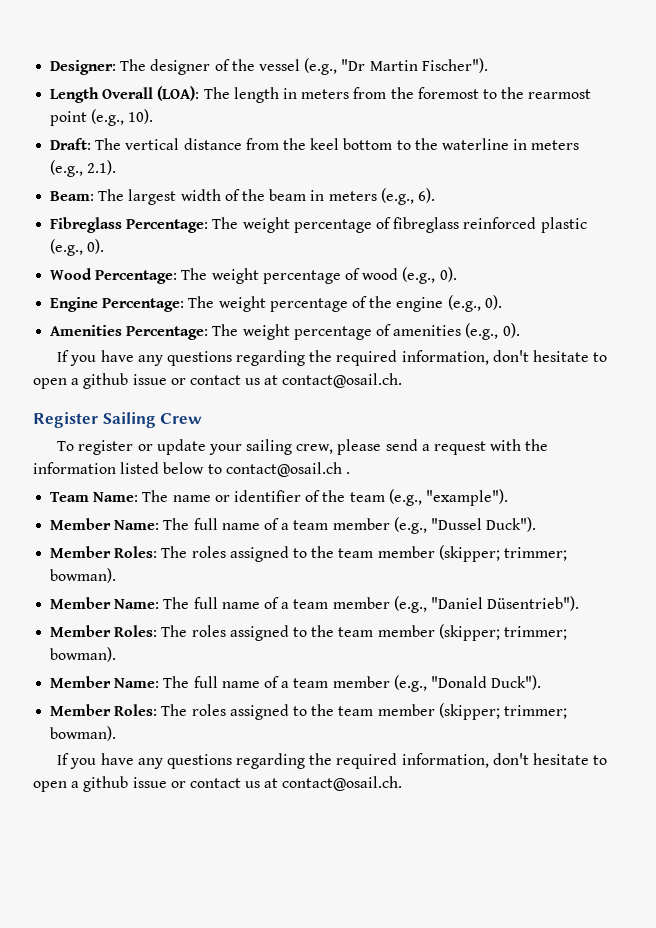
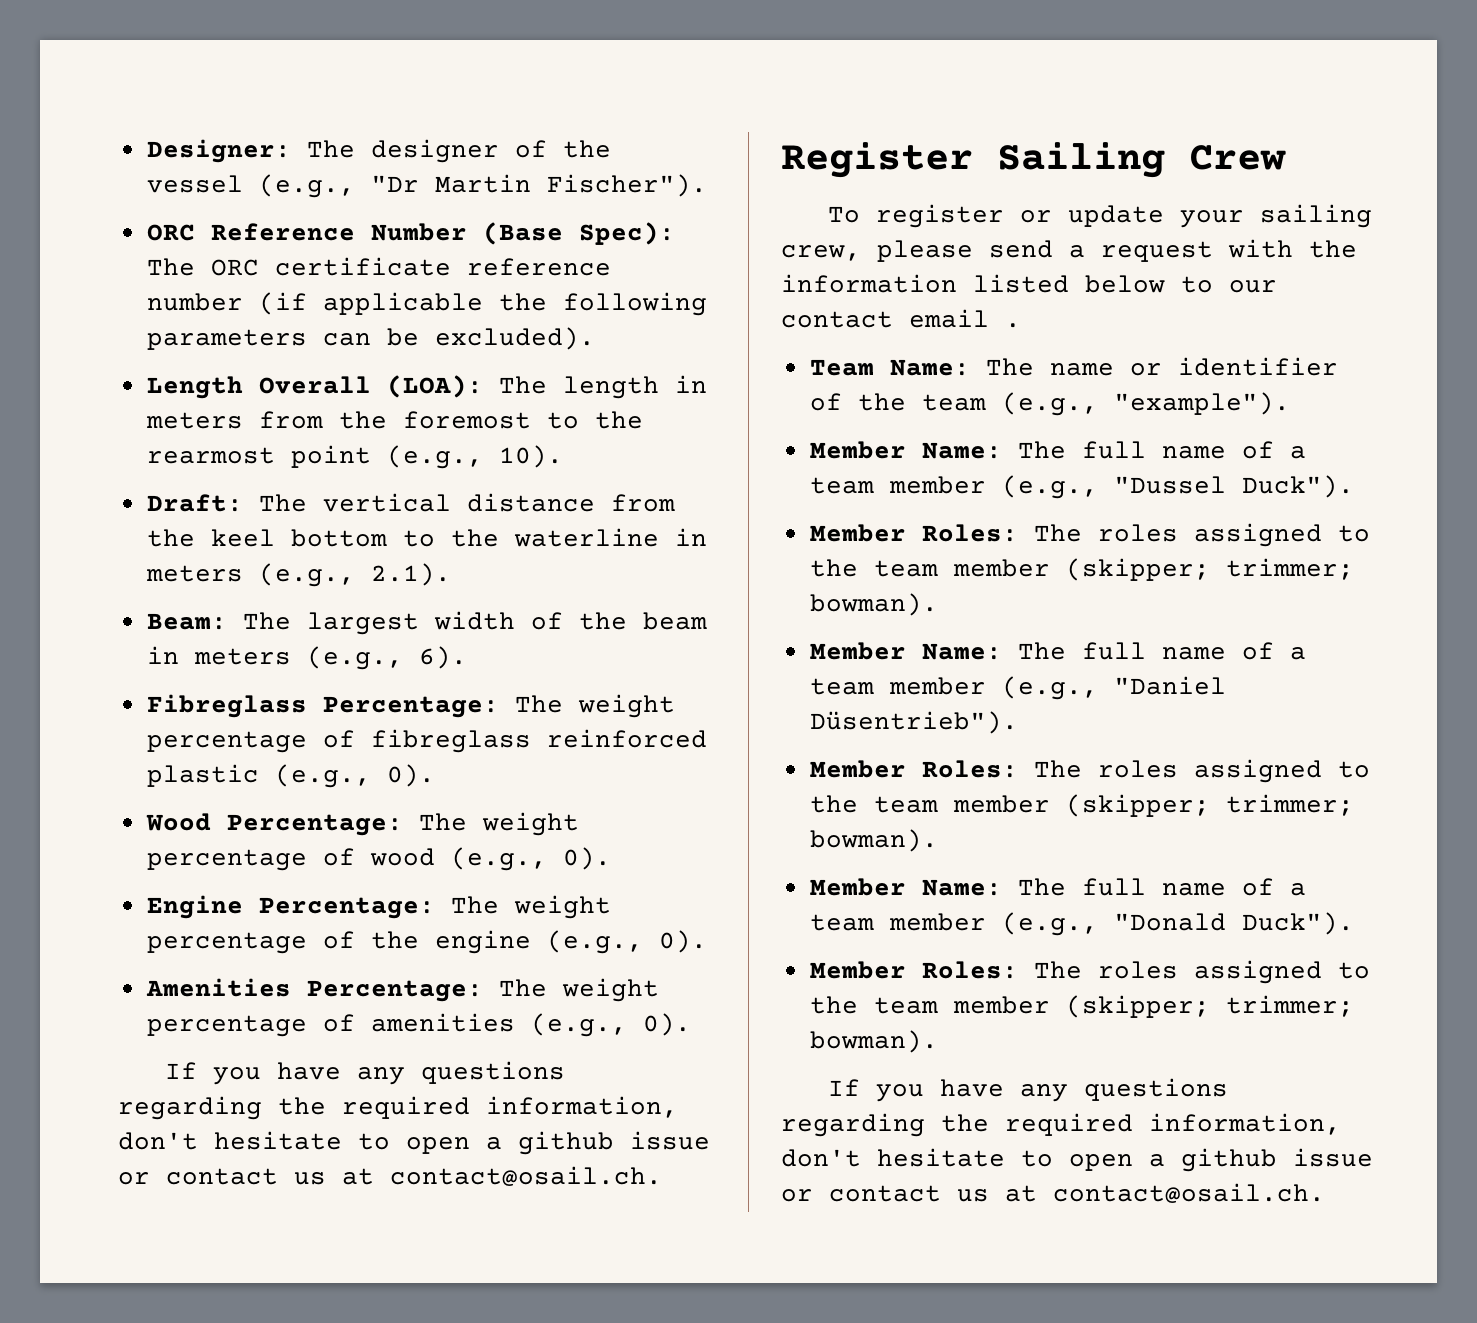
+ ORC Reference Number (Base Spec): The ORC certificate reference number (if applicable the following parameters can be excluded).
- To register or update your sailing crew, please send a request with the information listed below to contact@osail.ch .
+ To register or update your sailing crew, please send a request with the information listed below to our contact email .

